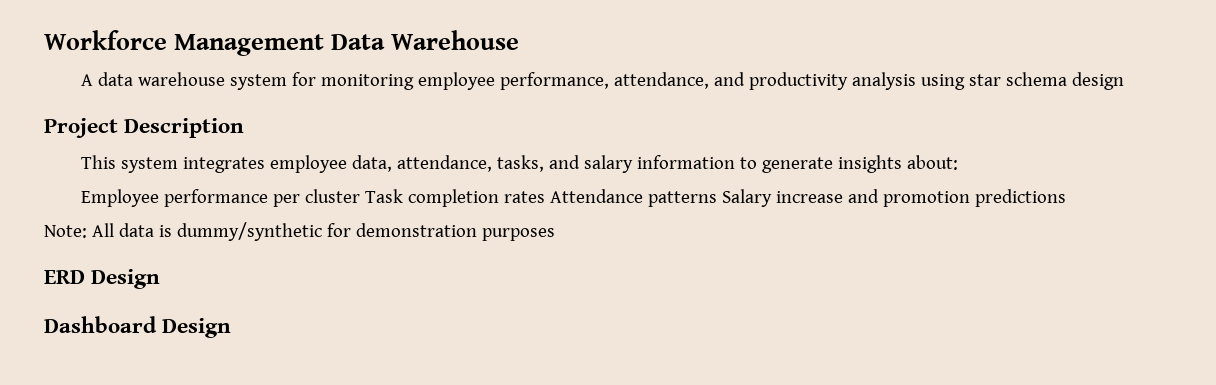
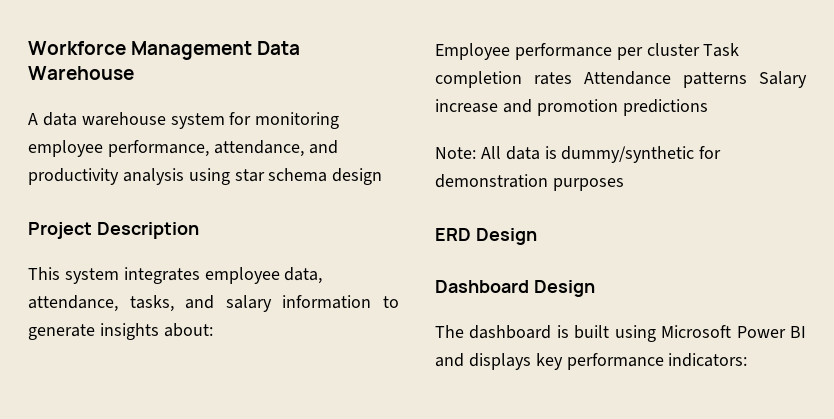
+ The dashboard is built using Microsoft Power BI and displays key performance indicators:

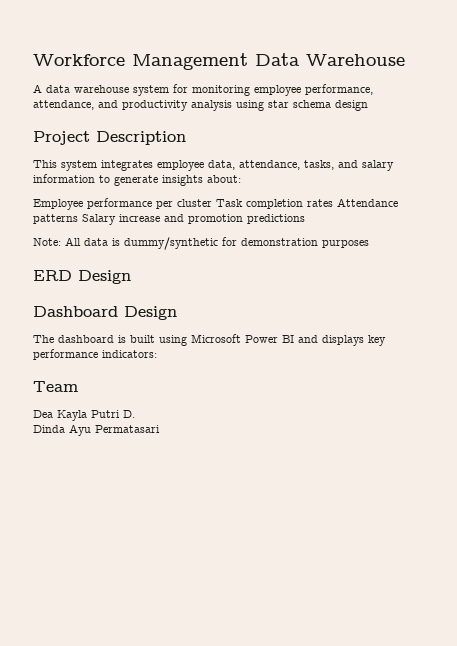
+ Team
+ Dea Kayla Putri D.
+ Dinda Ayu Permatasari

